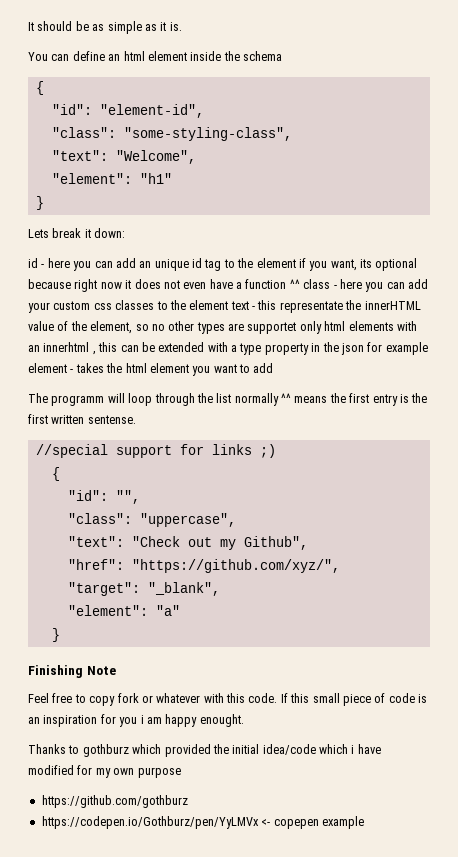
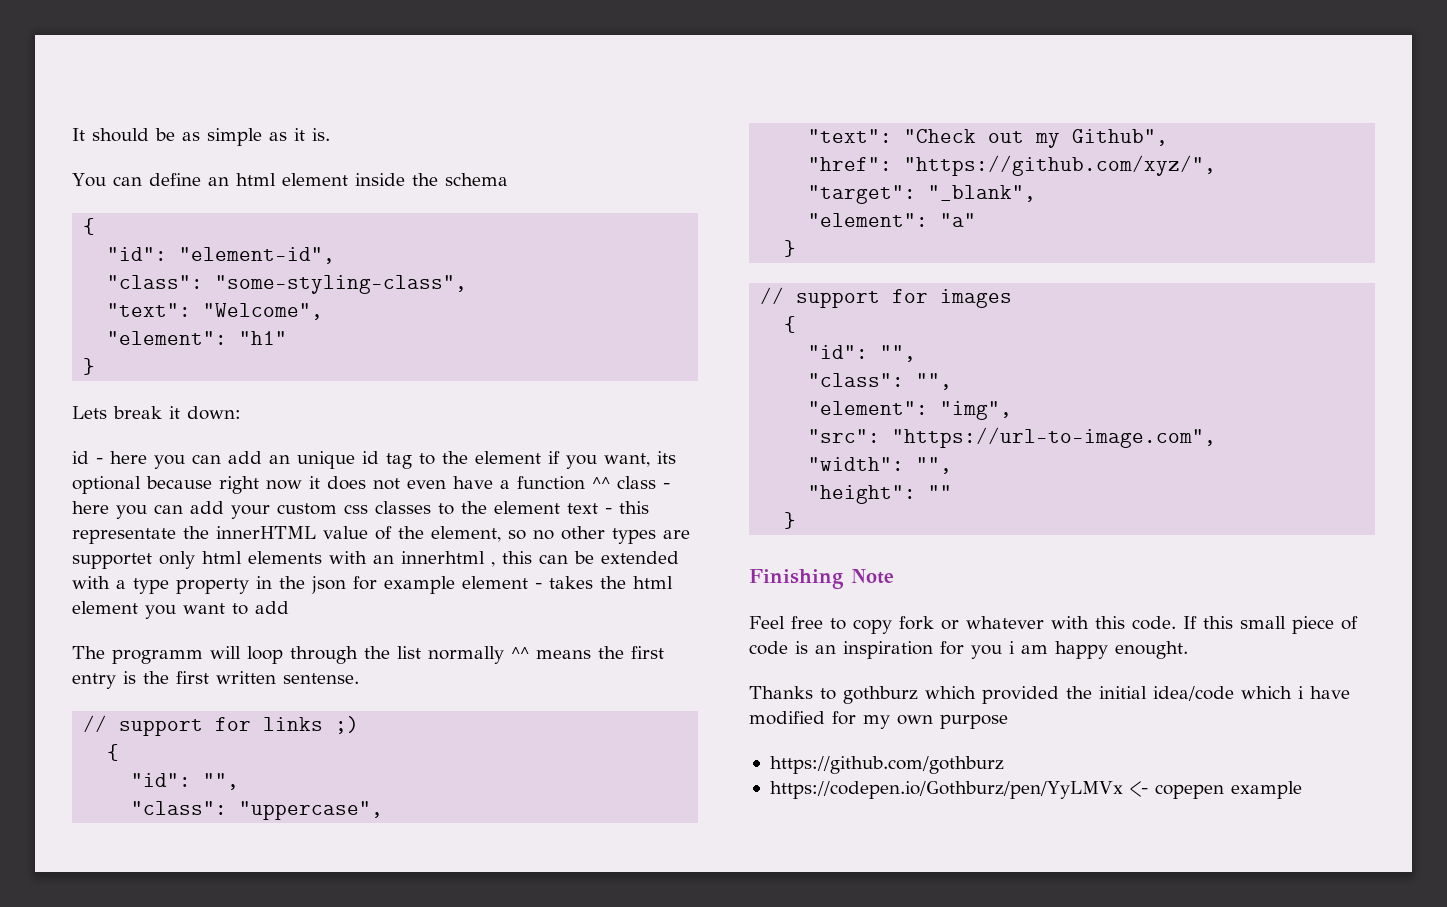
- //special support for links ;)
+ // support for links ;)
+ // support for images
+ {
+ "id": "",
+ "class": "",
+ "element": "img",
+ "src": "https://url-to-image.com",
+ "width": "",
+ "height": ""
+ }

